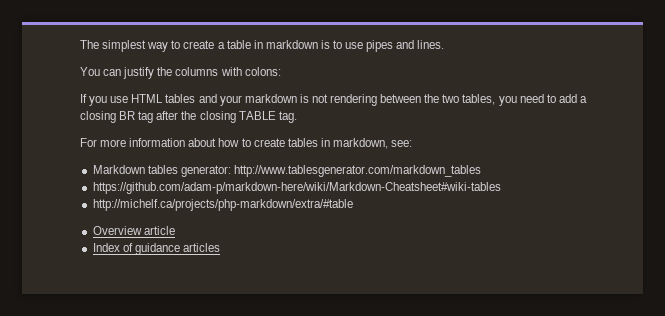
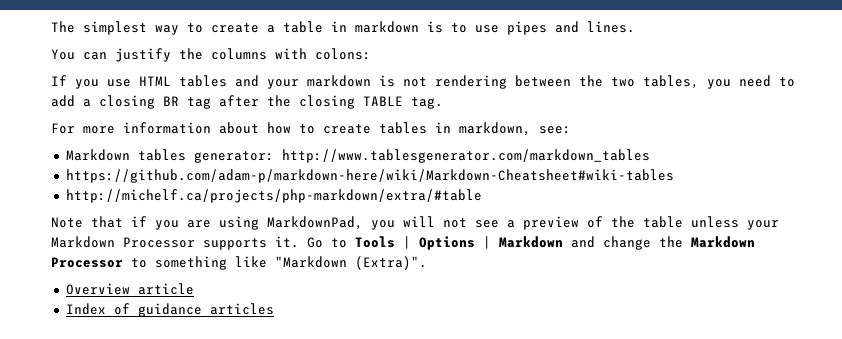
+ Note that if you are using MarkdownPad, you will not see a preview of the table unless your Markdown Processor supports it. Go to Tools | Options | Markdown and change the Markdown Processor to something like "Markdown (Extra)".

